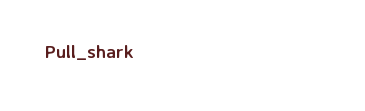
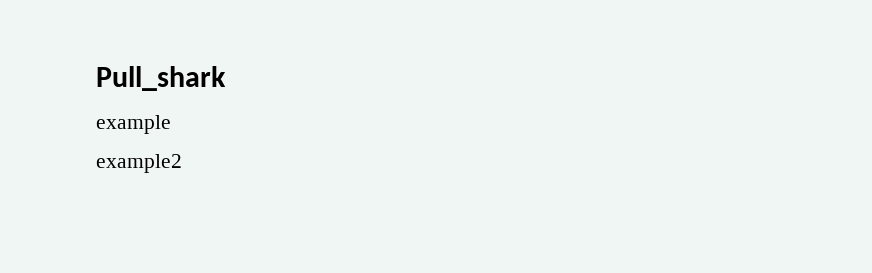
+ example
+ example2

